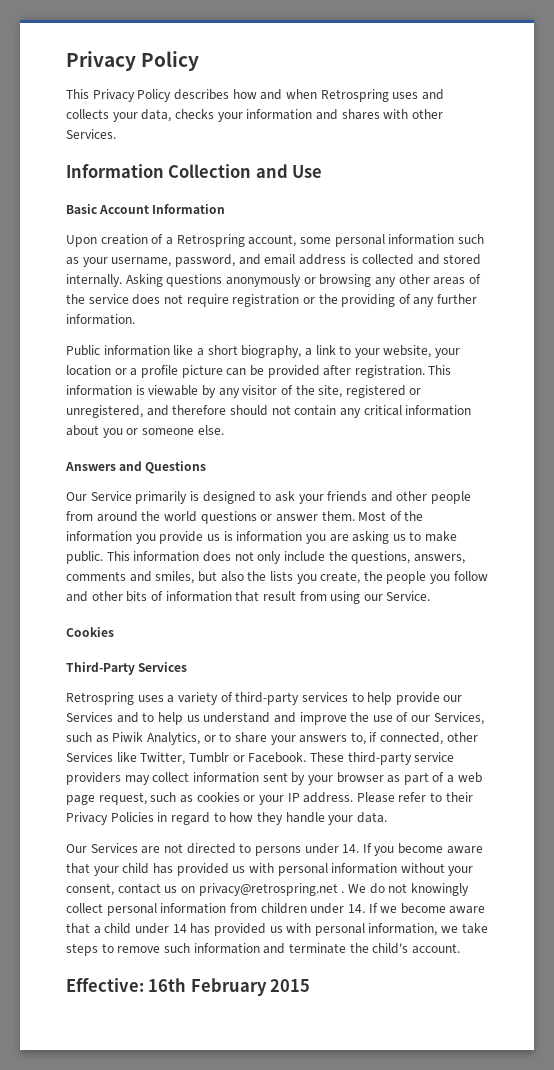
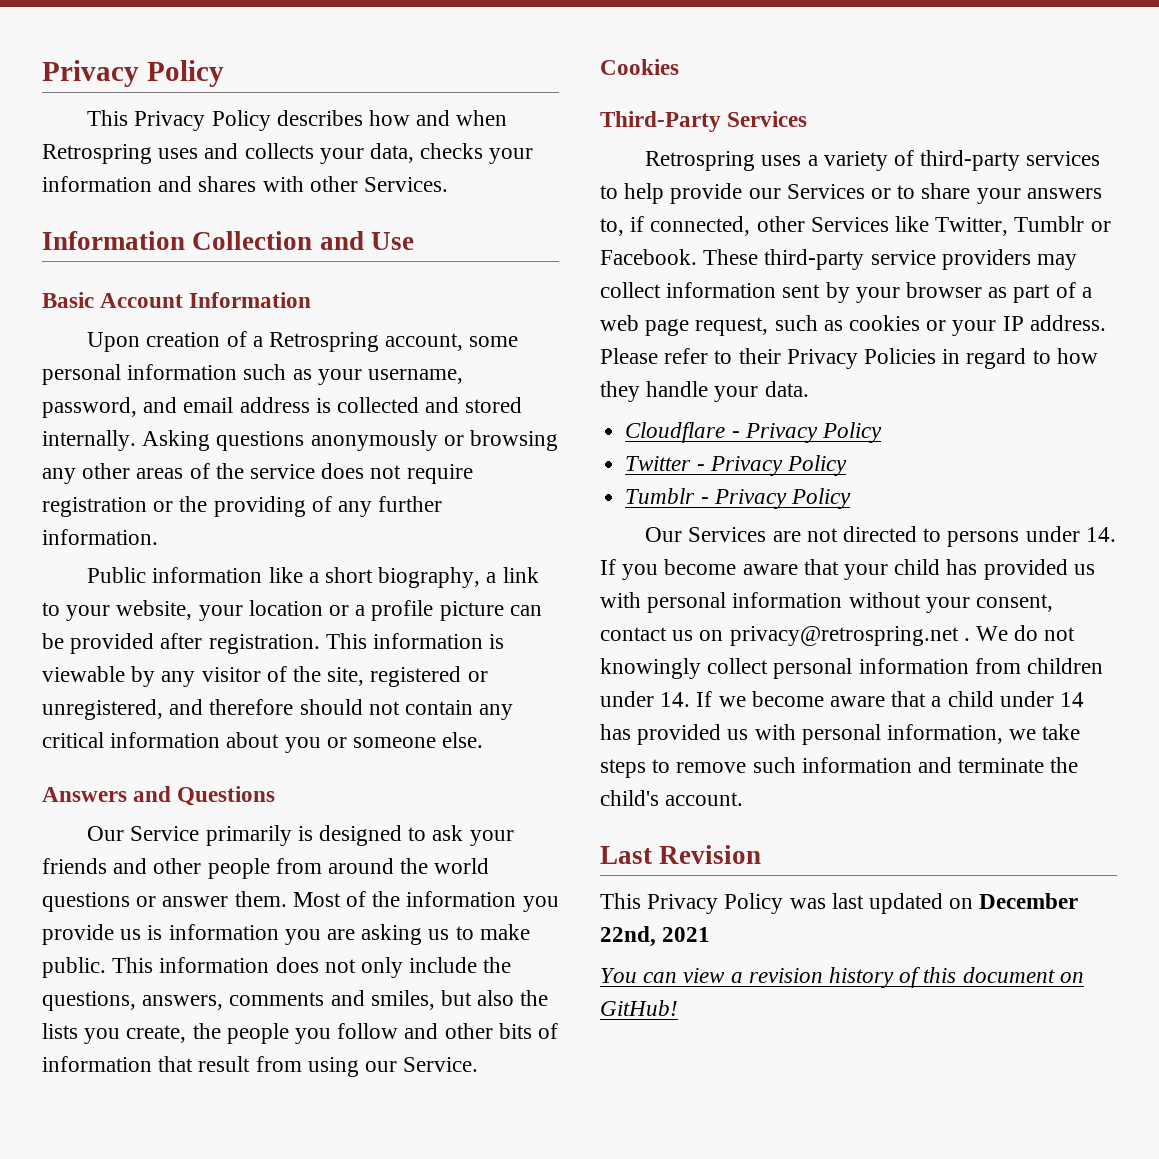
- Retrospring uses a variety of third-party services to help provide our Services and to help us understand and improve the use of our Services, such as Piwik Analytics, or to share your answers to, if connected, other Services like Twitter, Tumblr or Facebook.
+ Retrospring uses a variety of third-party services to help provide our Services or to share your answers to, if connected, other Services like Twitter, Tumblr or Facebook.
+ Cloudflare - Privacy Policy
+ Twitter - Privacy Policy
+ Tumblr - Privacy Policy
- Effective: 16th February 2015
+ Last Revision
+ This Privacy Policy was last updated on December 22nd, 2021
+ You can view a revision history of this document on GitHub!

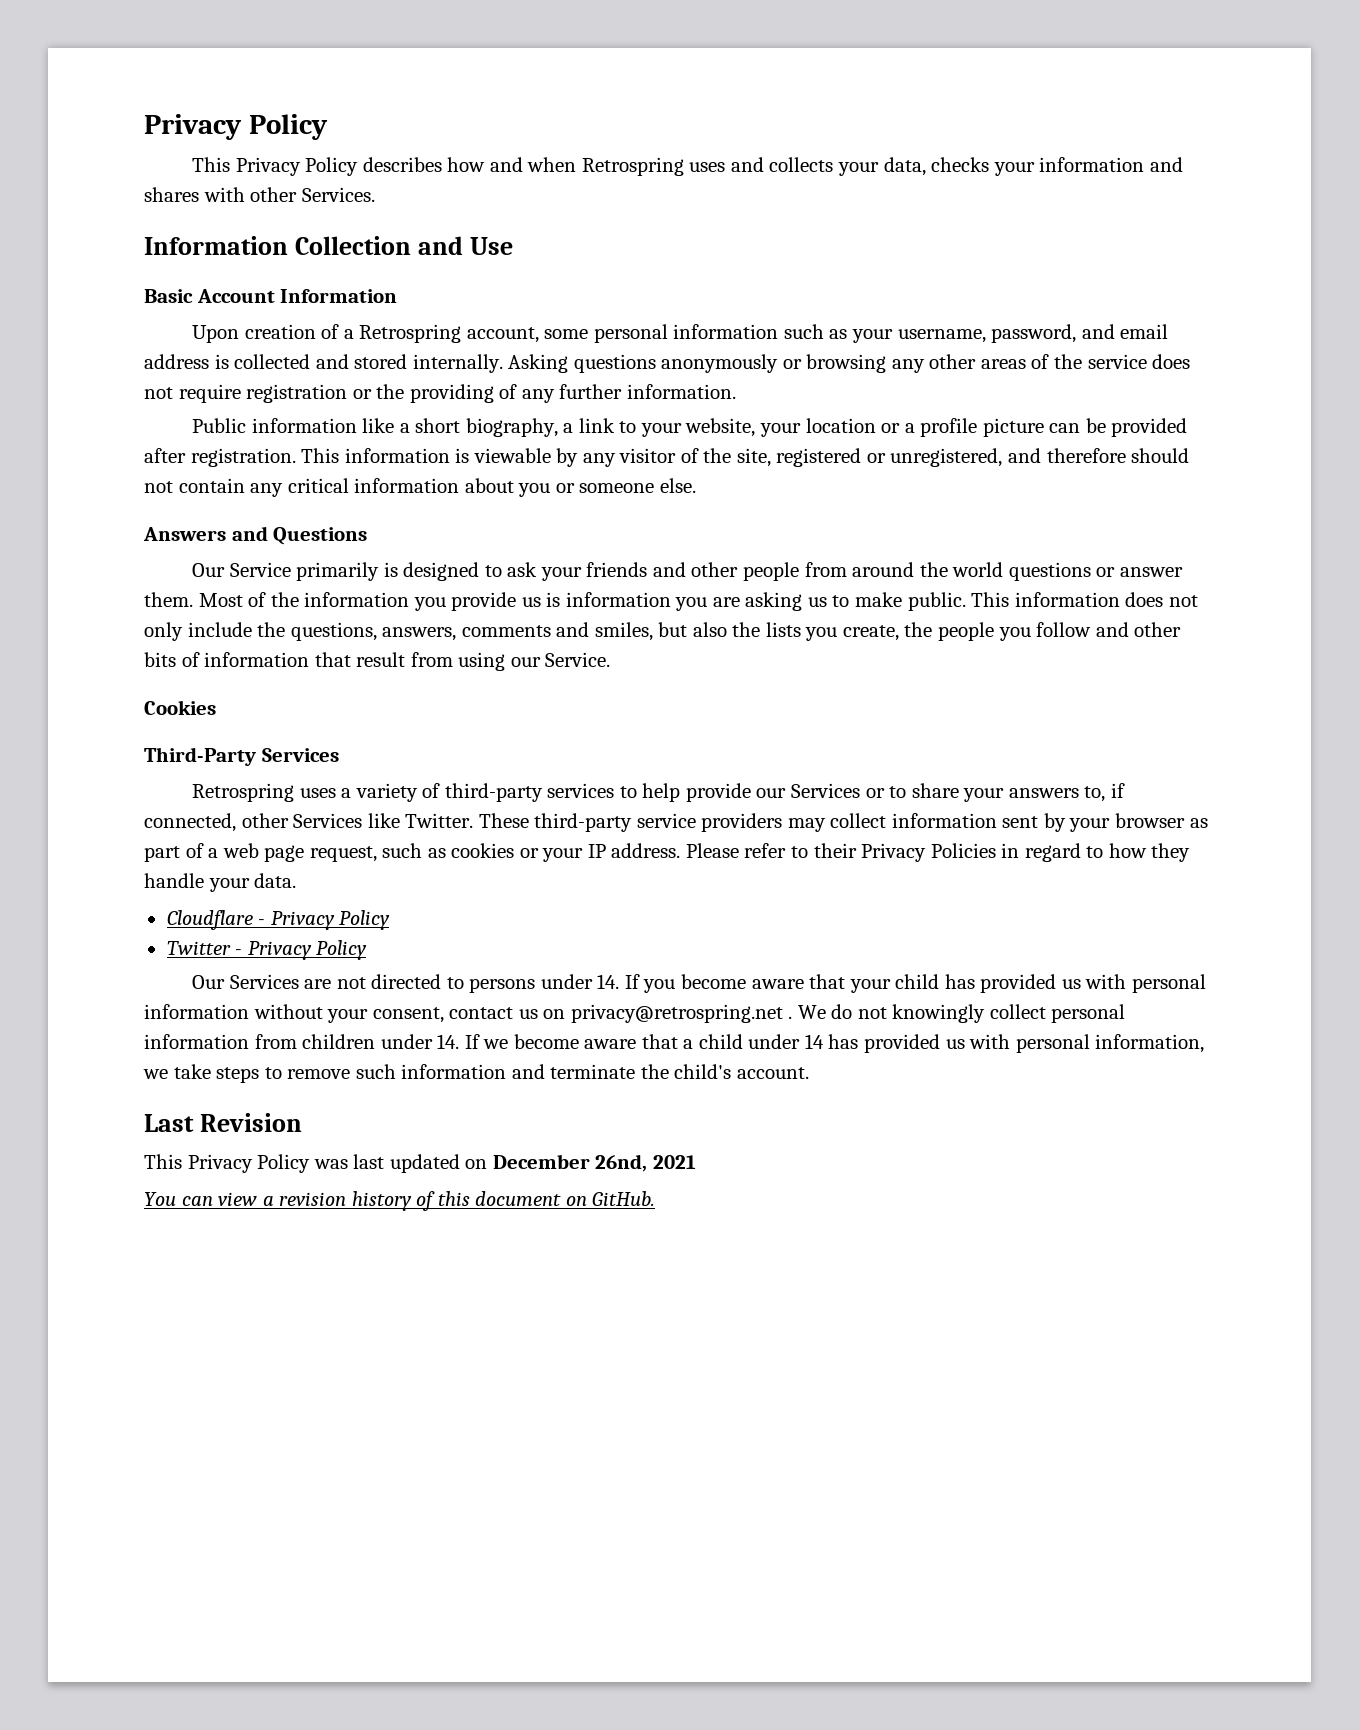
- Retrospring uses a variety of third-party services to help provide our Services or to share your answers to, if connected, other Services like Twitter, Tumblr or Facebook.
+ Retrospring uses a variety of third-party services to help provide our Services or to share your answers to, if connected, other Services like Twitter.
- Tumblr - Privacy Policy
- This Privacy Policy was last updated on December 22nd, 2021
+ This Privacy Policy was last updated on December 26nd, 2021
- You can view a revision history of this document on GitHub!
+ You can view a revision history of this document on GitHub.

